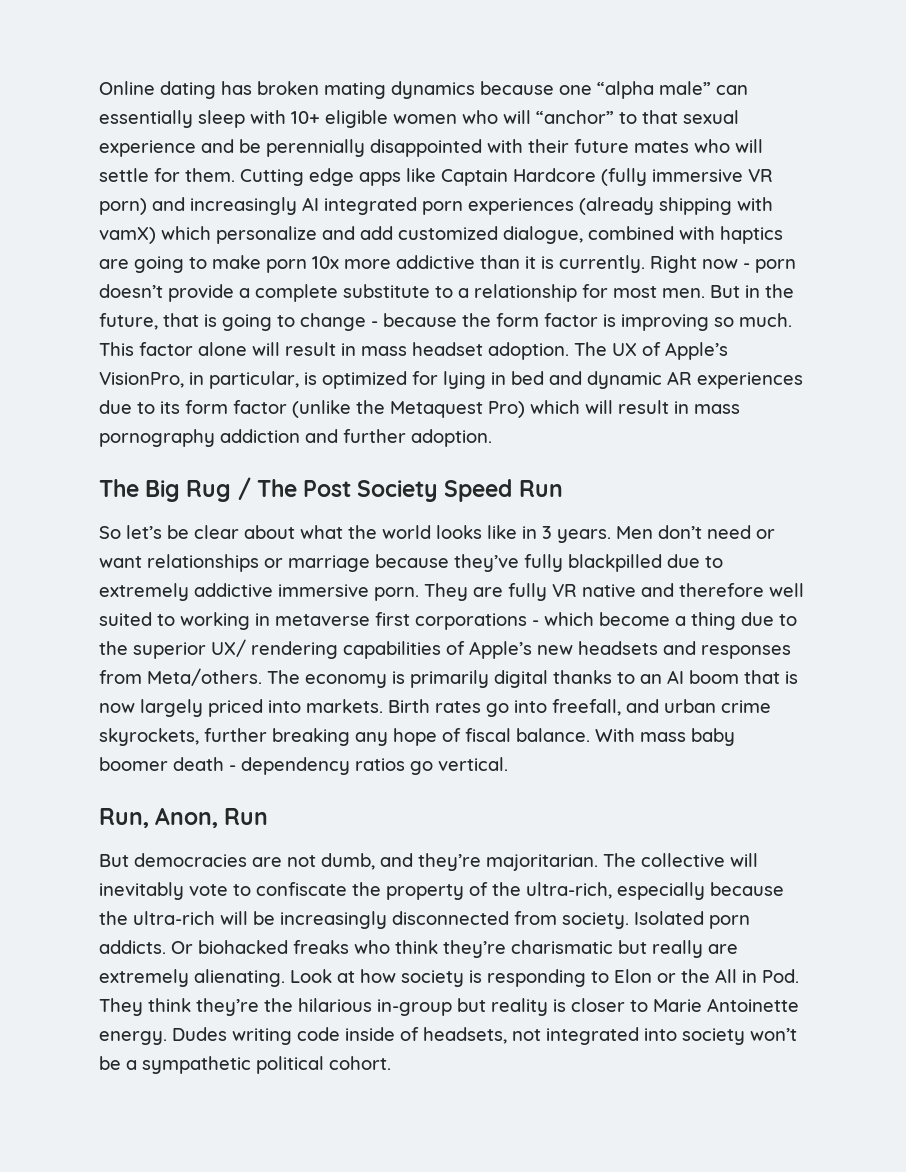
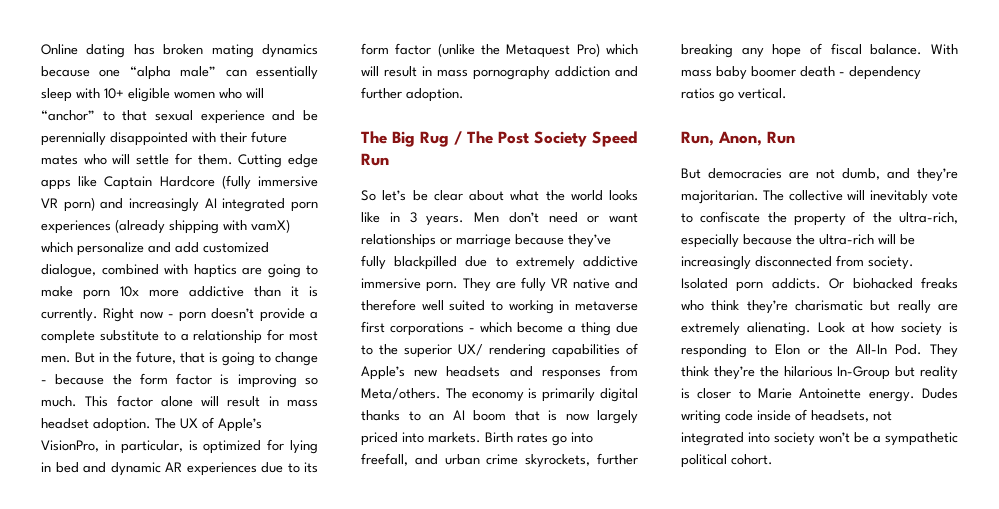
- Look at how society is responding to Elon or the All in Pod. They think they’re the hilarious in-group but reality is closer to Marie Antoinette energy.
+ Look at how society is responding to Elon or the All-In Pod. They think they’re the hilarious In-Group but reality is closer to Marie Antoinette energy.

